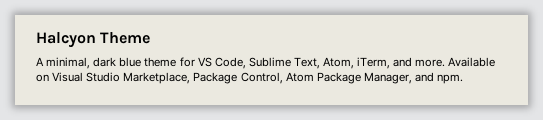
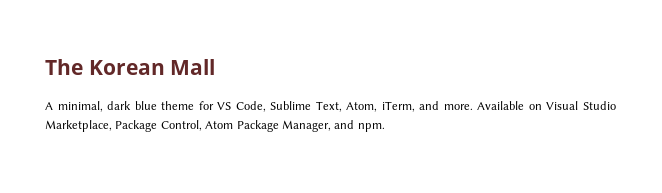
- Halcyon Theme
+ The Korean Mall

